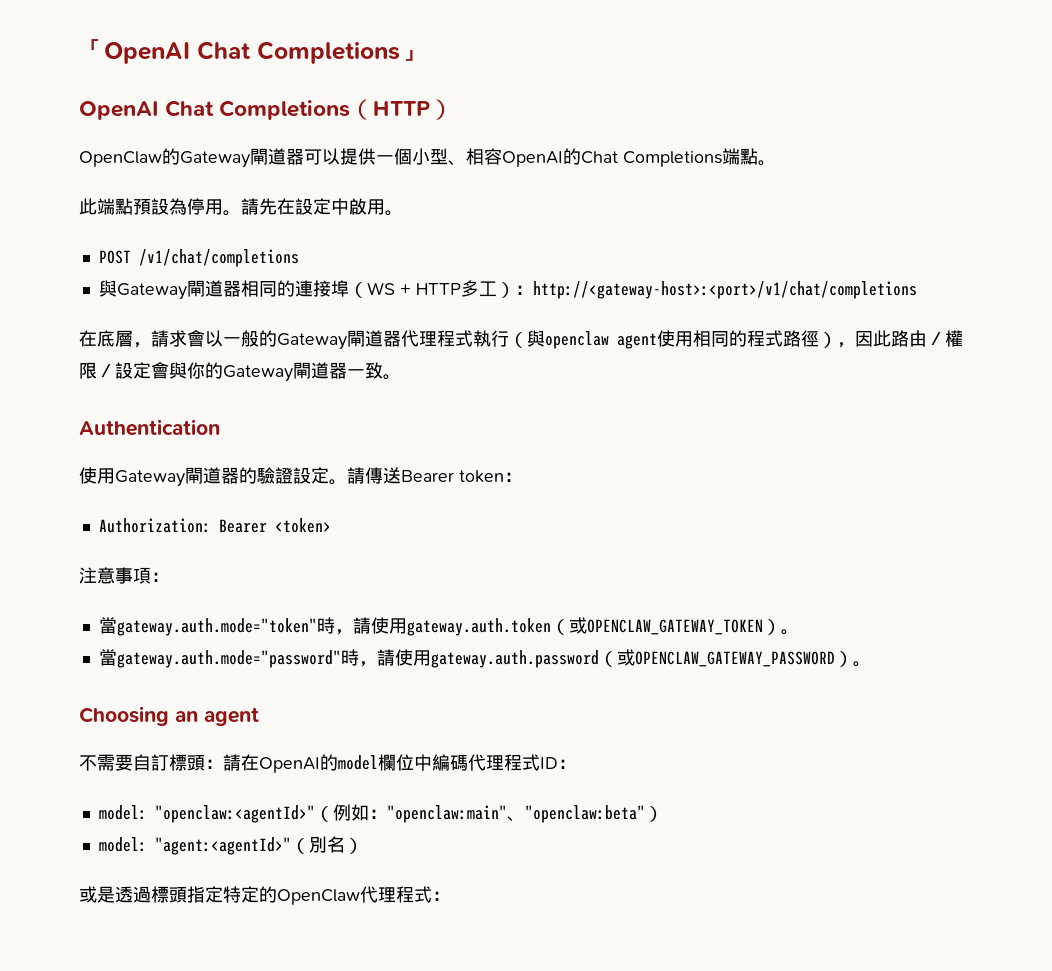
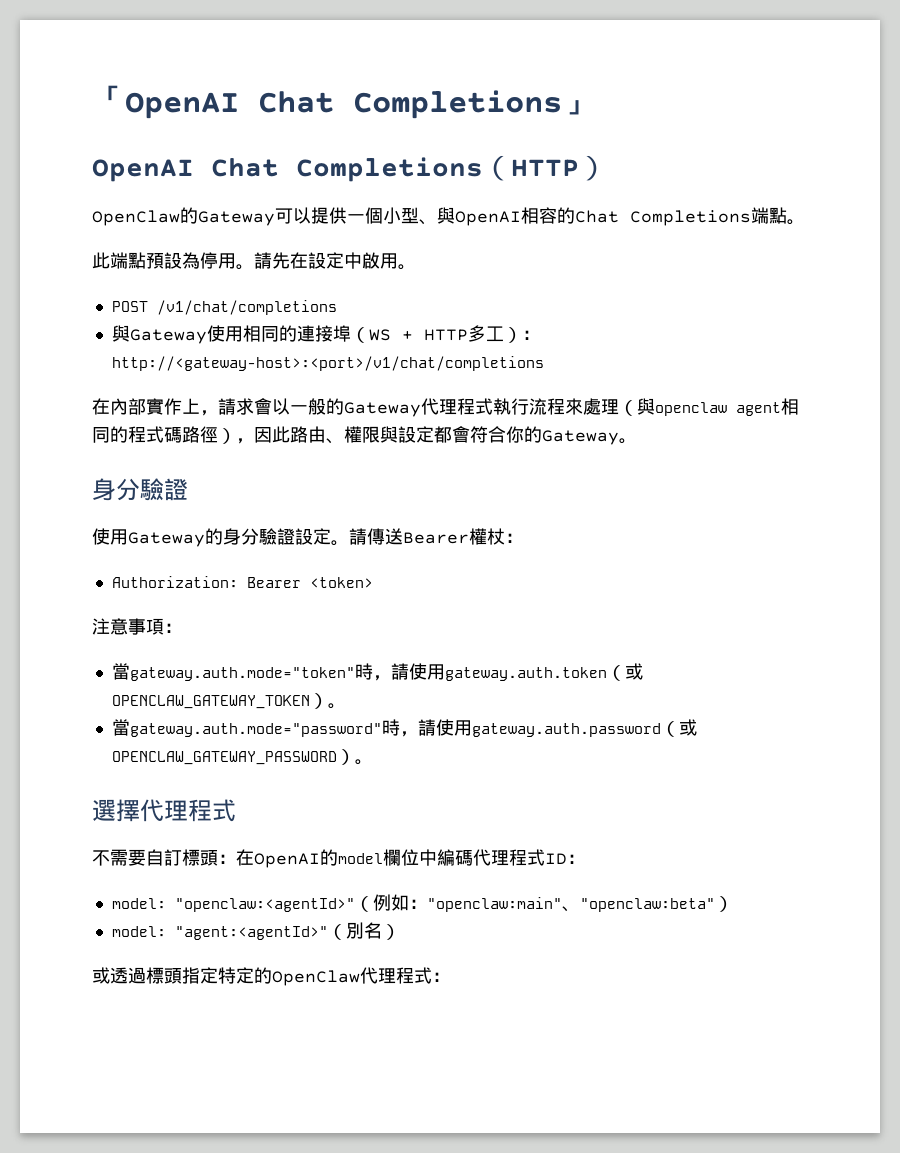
- OpenClaw的Gateway閘道器可以提供一個小型、相容OpenAI的Chat Completions端點。
+ OpenClaw的Gateway可以提供一個小型、與OpenAI相容的Chat Completions端點。
- 與Gateway閘道器相同的連接埠（WS + HTTP多工）：http://<gateway-host>:<port>/v1/chat/completions
+ 與Gateway使用相同的連接埠（WS + HTTP多工）：http://<gateway-host>:<port>/v1/chat/completions
- 在底層，請求會以一般的Gateway閘道器代理程式執行（與openclaw agent使用相同的程式路徑），因此路由／權限／設定會與你的Gateway閘道器一致。
- Authentication
+ 在內部實作上，請求會以一般的Gateway代理程式執行流程來處理（與openclaw agent相同的程式碼路徑），因此路由、權限與設定都會符合你的Gateway。
+ 身分驗證
- 使用Gateway閘道器的驗證設定。
+ 使用Gateway的身分驗證設定。
- 請傳送Bearer token：
+ 請傳送Bearer權杖：
- Choosing an agent
+ 選擇代理程式
- 不需要自訂標頭：請在OpenAI的model欄位中編碼代理程式ID：
+ 不需要自訂標頭：在OpenAI的model欄位中編碼代理程式ID：
- 或是透過標頭指定特定的OpenClaw代理程式：
+ 或透過標頭指定特定的OpenClaw代理程式：

